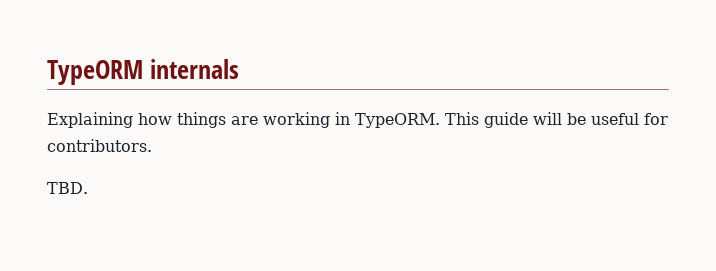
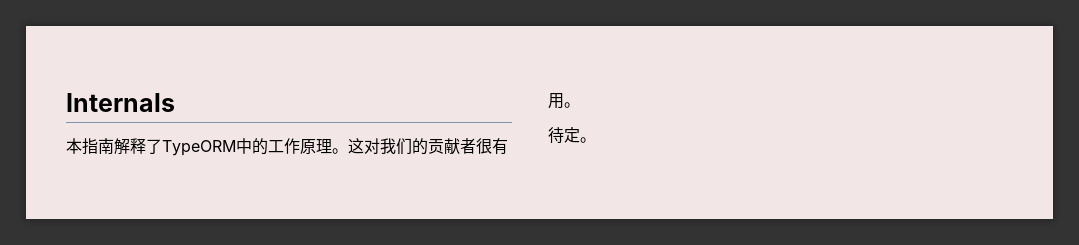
- TypeORM internals
- Explaining how things are working in TypeORM. This guide will be useful for contributors.
- TBD.
+ Internals
+ 本指南解释了TypeORM中的工作原理。这对我们的贡献者很有用。
+ 待定。

